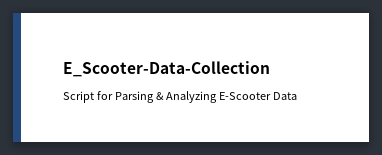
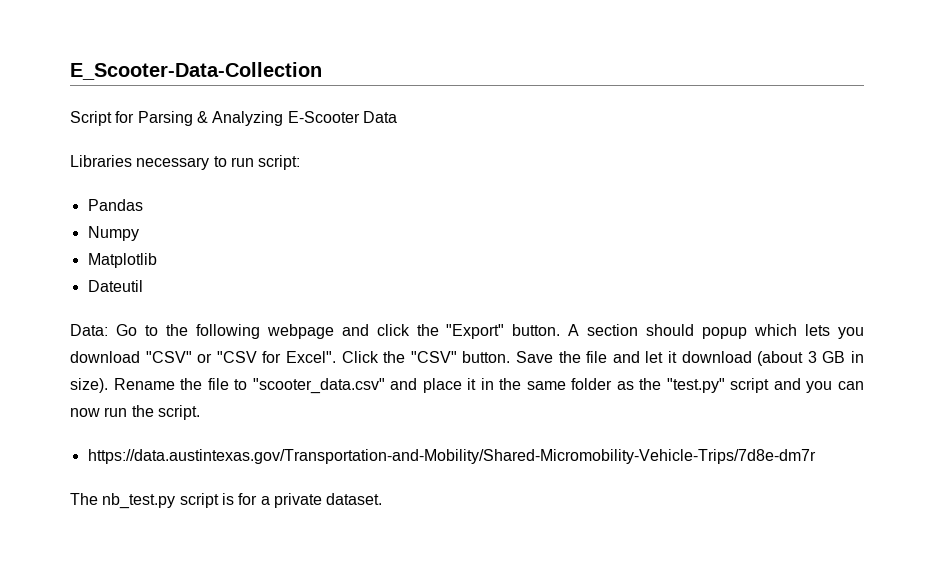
+ Libraries necessary to run script:
+ Pandas
+ Numpy
+ Matplotlib
+ Dateutil
+ Data: Go to the following webpage and click the "Export" button. A section should popup which lets you download "CSV" or "CSV for Excel". Click the "CSV" button. Save the file and let it download (about 3 GB in size). Rename the file to "scooter_data.csv" and place it in the same folder as the "test.py" script and you can now run the script.
+ https://data.austintexas.gov/Transportation-and-Mobility/Shared-Micromobility-Vehicle-Trips/7d8e-dm7r
+ The nb_test.py script is for a private dataset.

